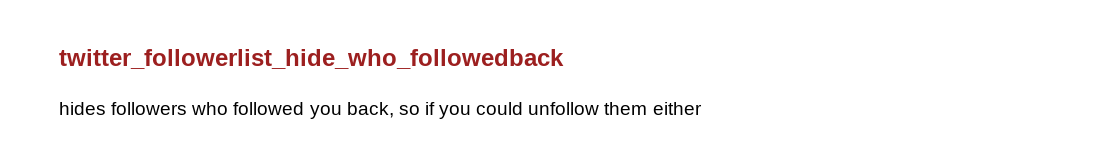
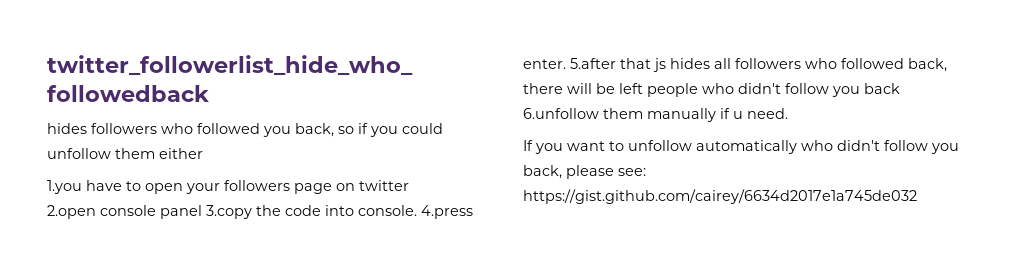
+ 1.you have to open your followers page on twitter
+ 2.open console panel 3.copy the code into console. 4.press enter. 5.after that js hides all followers who followed back, there will be left people who didn't follow you back 6.unfollow them manually if u need.
+ If you want to unfollow automatically who didn't follow you back, please see: https://gist.github.com/cairey/6634d2017e1a745de032

